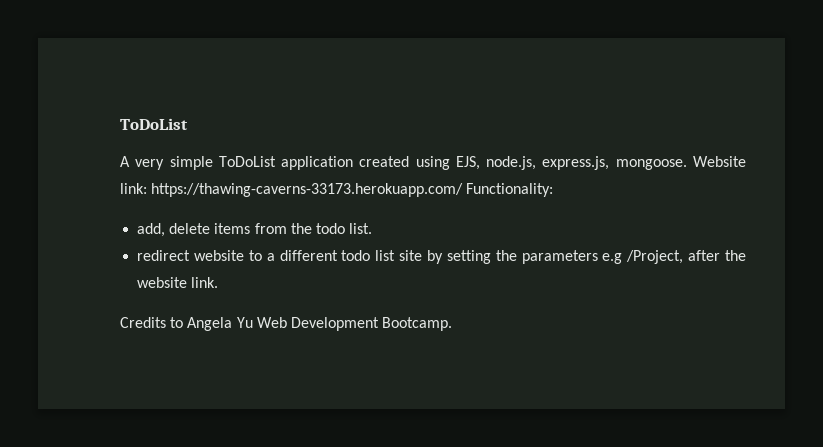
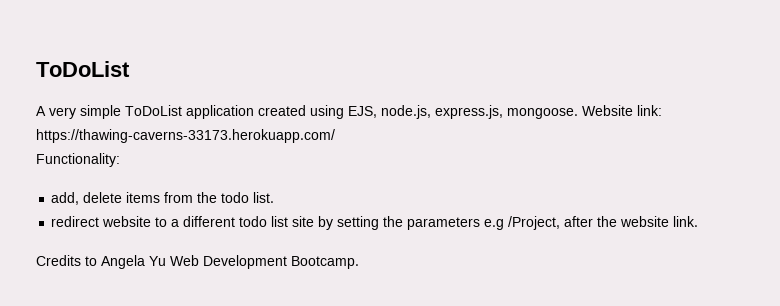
- Website link: https://thawing-caverns-33173.herokuapp.com/ Functionality:
+ Website link: https://thawing-caverns-33173.herokuapp.com/
+ Functionality:

